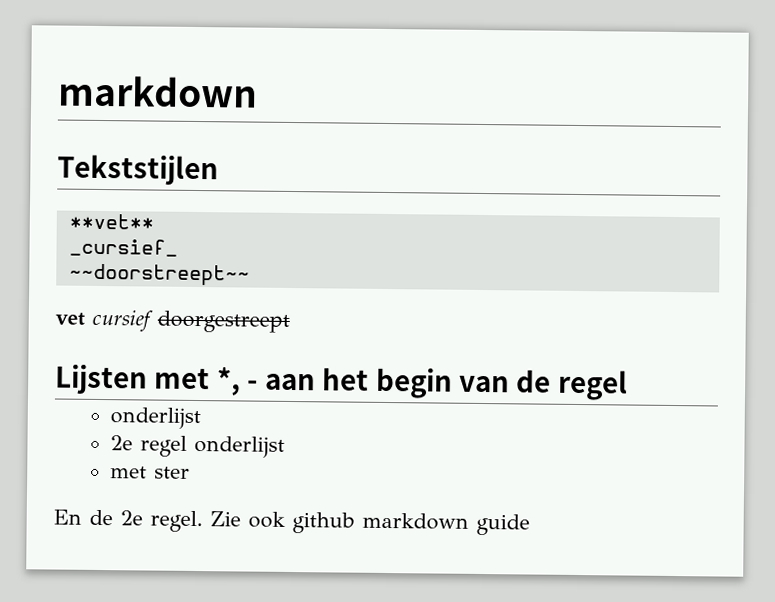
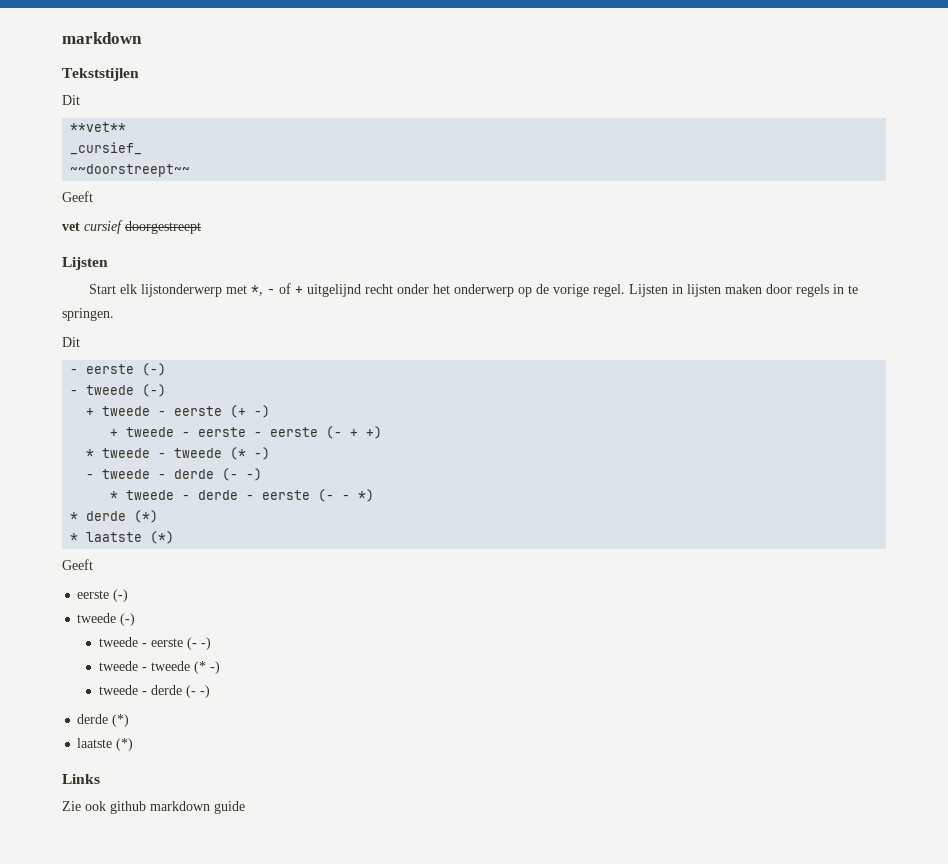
  Tekststijlen
+ Dit
  ~~doorstreept~~
+ Geeft
  vet cursief doorgestreept
- Lijsten met *, - aan het begin van de regel
- onderlijst
- 2e regel onderlijst
- met ster
- En de 2e regel. Zie ook github markdown guide
+ Lijsten
+ Start elk lijstonderwerp met *, - of + uitgelijnd recht onder het onderwerp op de vorige regel. Lijsten in lijsten maken door regels in te springen.
+ Dit
+ - eerste (-)
+ - tweede (-)
+ + tweede - eerste (+ -)
+ + tweede - eerste - eerste (- + +)
+ * tweede - tweede (* -)
+ - tweede - derde (- -)
+ * tweede - derde - eerste (- - *)
+ * derde (*)
+ * laatste (*)
+ Geeft
+ eerste (-)
+ tweede (-)
+ tweede - eerste (- -)
+ tweede - tweede (* -)
+ tweede - derde (- -)
+ derde (*)
+ laatste (*)
+ Links
+ Zie ook github markdown guide

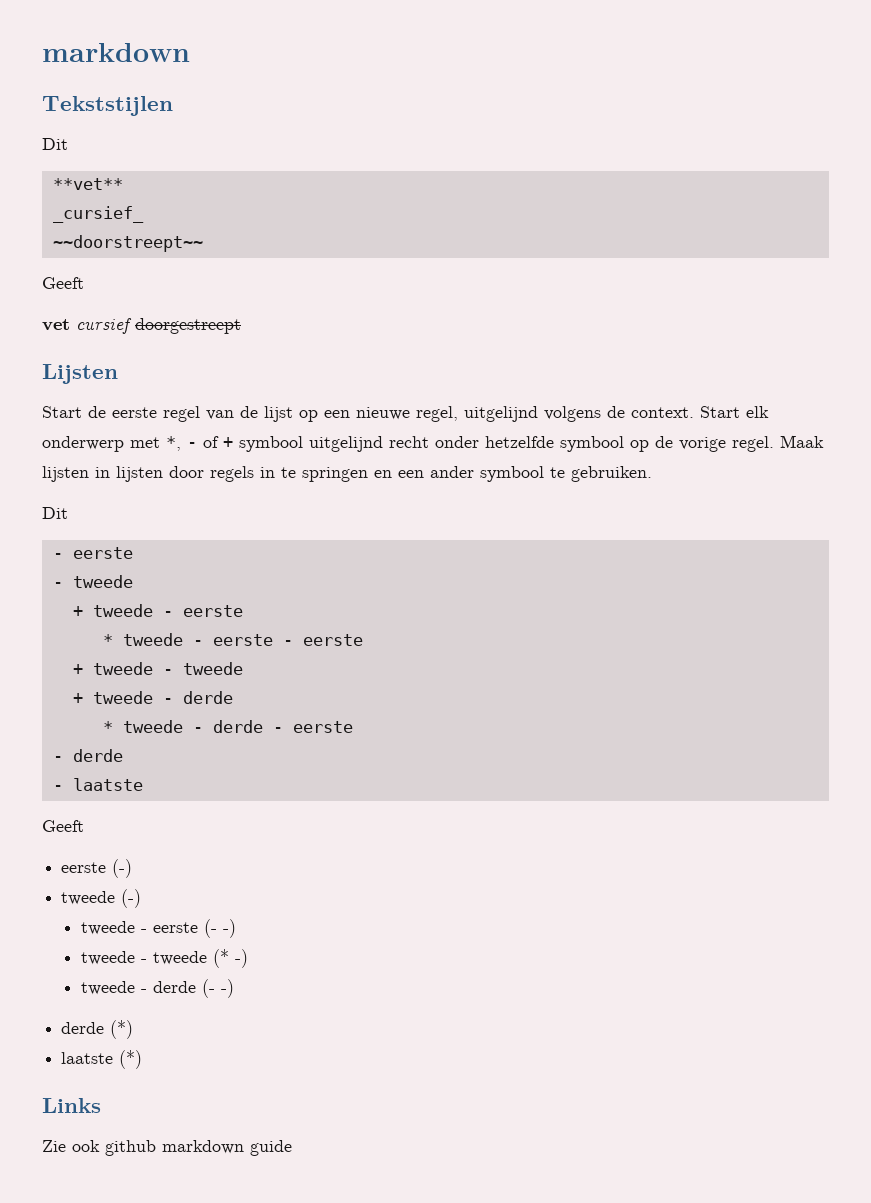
- Start elk lijstonderwerp met *, - of + uitgelijnd recht onder het onderwerp op de vorige regel.
+ Start de eerste regel van de lijst op een nieuwe regel, uitgelijnd volgens de context. Start elk onderwerp met *, - of + symbool uitgelijnd recht onder hetzelfde symbool op de vorige regel.
- Lijsten in lijsten maken door regels in te springen.
+ Maak lijsten in lijsten door regels in te springen en een ander symbool te gebruiken.
  Dit
- - eerste (-)
- - tweede (-)
- + tweede - eerste (+ -)
- + tweede - eerste - eerste (- + +)
- * tweede - tweede (* -)
- - tweede - derde (- -)
+ - eerste
+ - tweede
+ + tweede - eerste
+ * tweede - eerste - eerste
+ + tweede - tweede
+ + tweede - derde
- * tweede - derde - eerste (- - *)
- * derde (*)
- * laatste (*)
+ * tweede - derde - eerste
+ - derde
+ - laatste

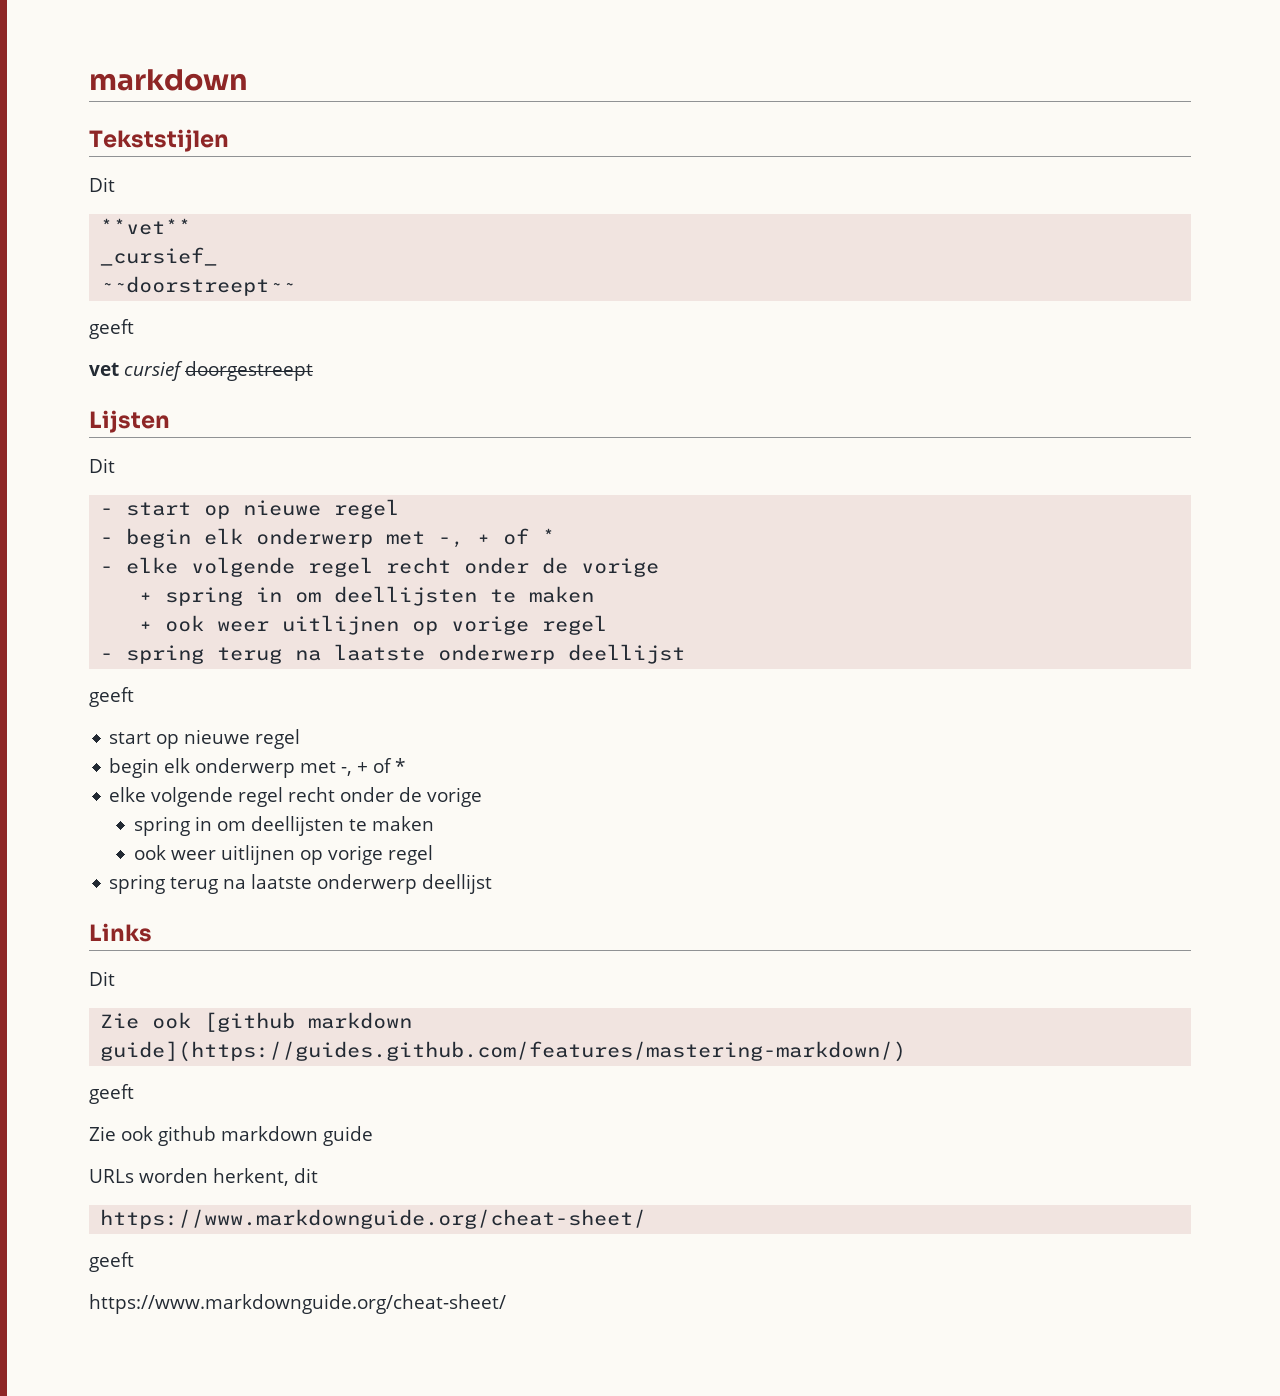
  ~~doorstreept~~
- Geeft
+ geeft
  Lijsten
- Start de eerste regel van de lijst op een nieuwe regel, uitgelijnd volgens de context. Start elk onderwerp met *, - of + symbool uitgelijnd recht onder hetzelfde symbool op de vorige regel. Maak lijsten in lijsten door regels in te springen en een ander symbool te gebruiken.
  Dit
- - eerste
- - tweede
- + tweede - eerste
- * tweede - eerste - eerste
- + tweede - tweede
- + tweede - derde
- * tweede - derde - eerste
- - derde
- - laatste
- Geeft
- eerste (-)
- tweede (-)
- tweede - eerste (- -)
- tweede - tweede (* -)
- tweede - derde (- -)
- derde (*)
- laatste (*)
+ - start op nieuwe regel
+ - begin elk onderwerp met -, + of *
+ - elke volgende regel recht onder de vorige
+ + spring in om deellijsten te maken
+ + ook weer uitlijnen op vorige regel
+ - spring terug na laatste onderwerp deellijst
+ geeft
+ start op nieuwe regel
+ begin elk onderwerp met -, + of *
+ elke volgende regel recht onder de vorige
+ spring in om deellijsten te maken
+ ook weer uitlijnen op vorige regel
+ spring terug na laatste onderwerp deellijst
  Links
+ Dit
+ Zie ook [github markdown guide](https://guides.github.com/features/mastering-markdown/)
+ geeft
+ URLs worden herkent, dit
+ https://www.markdownguide.org/cheat-sheet/
+ geeft
+ https://www.markdownguide.org/cheat-sheet/

